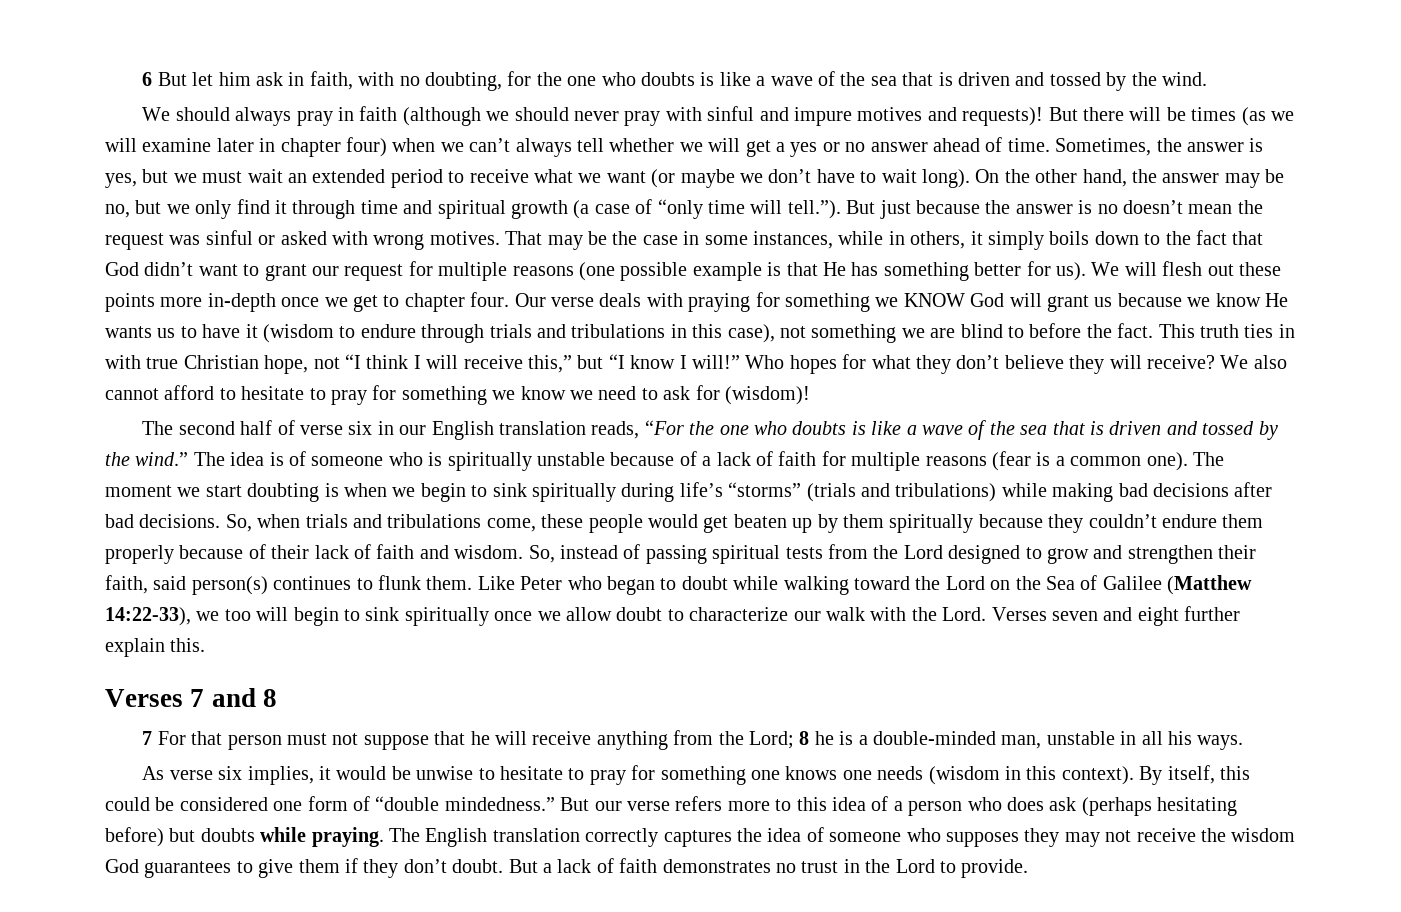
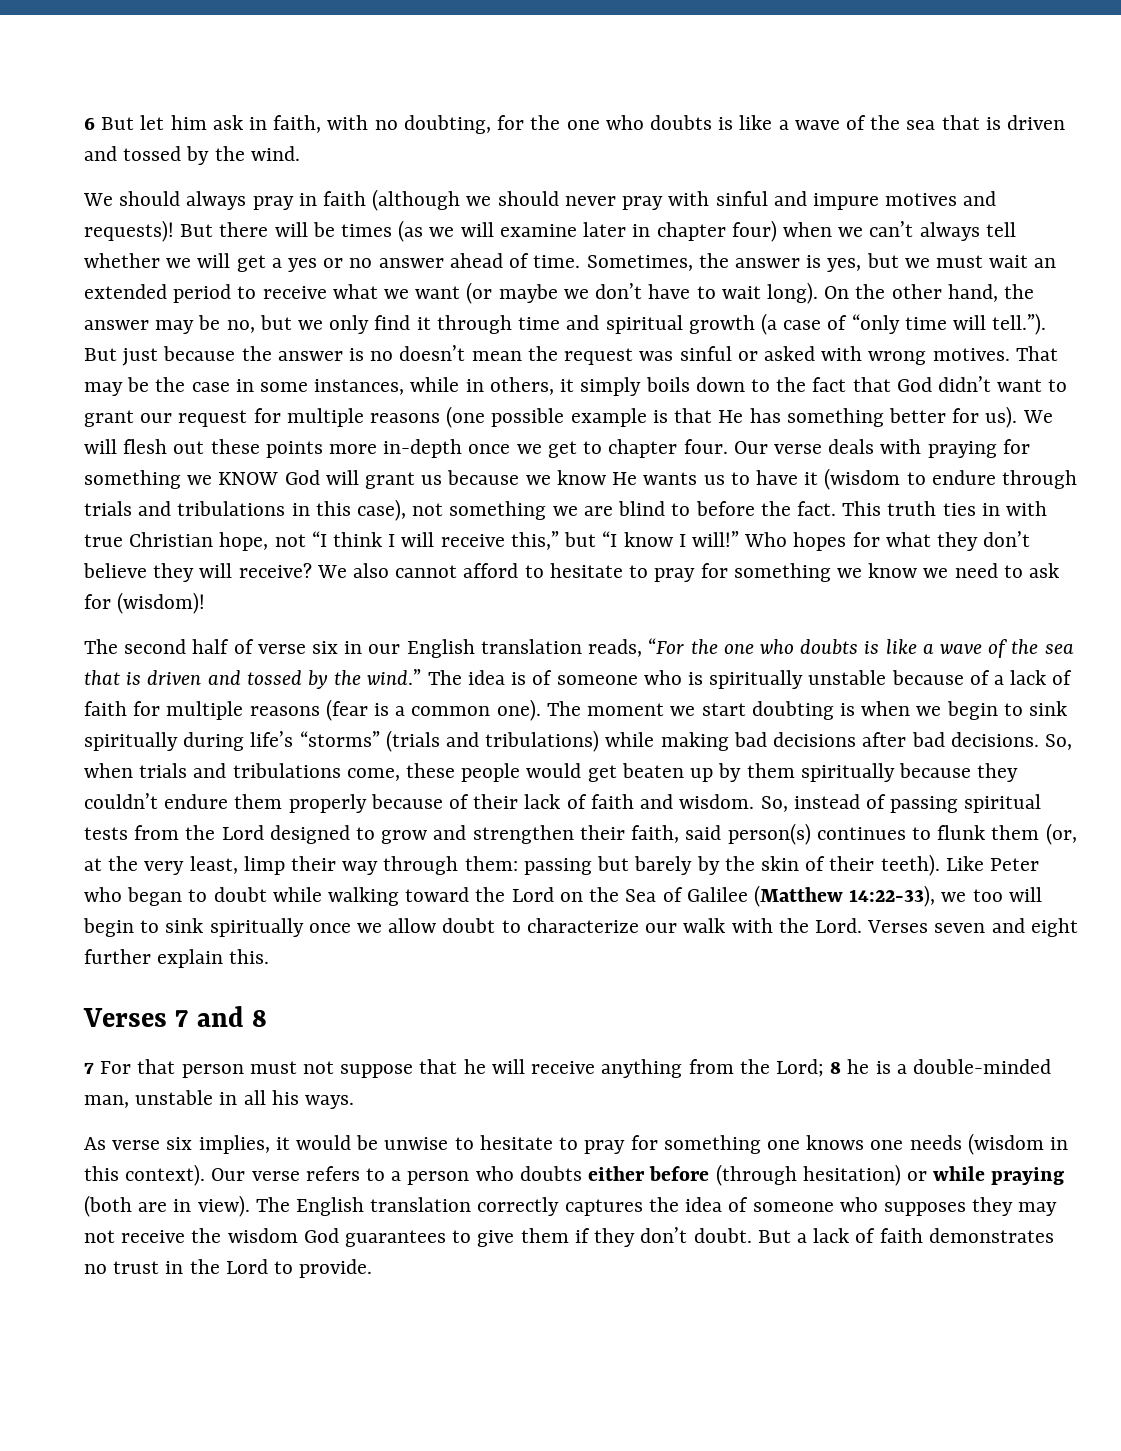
- So, instead of passing spiritual tests from the Lord designed to grow and strengthen their faith, said person(s) continues to flunk them.
+ So, instead of passing spiritual tests from the Lord designed to grow and strengthen their faith, said person(s) continues to flunk them (or, at the very least, limp their way through them: passing but barely by the skin of their teeth).
- By itself, this could be considered one form of “double mindedness.” But our verse refers more to this idea of a person who does ask (perhaps hesitating before) but doubts while praying.
+ Our verse refers to a person who doubts either before (through hesitation) or while praying (both are in view).

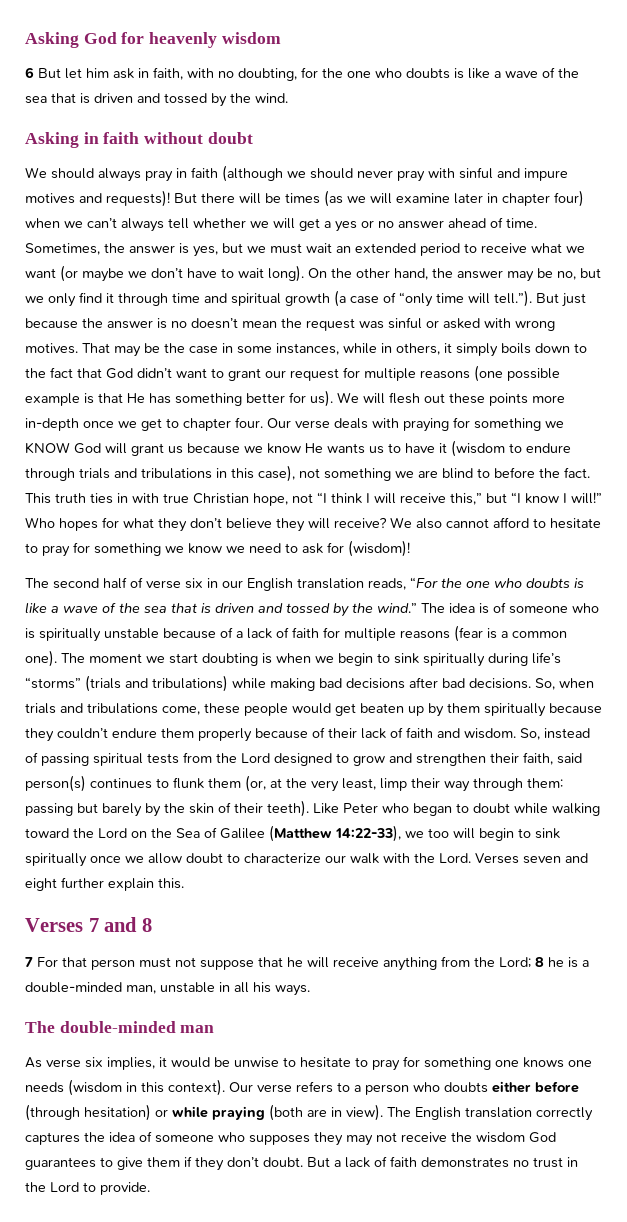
+ Asking God for heavenly wisdom
+ Asking in faith without doubt
+ The double-minded man

